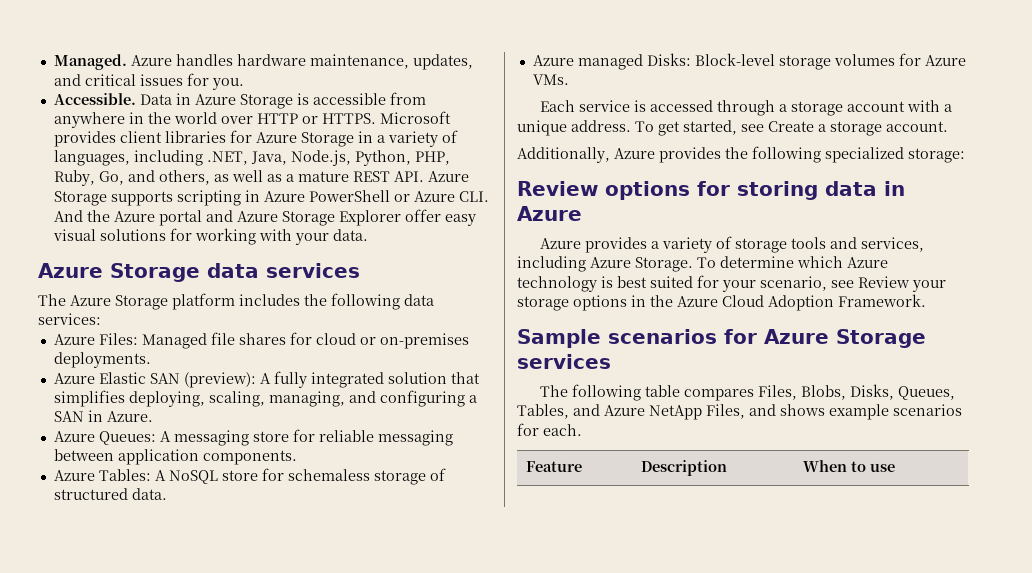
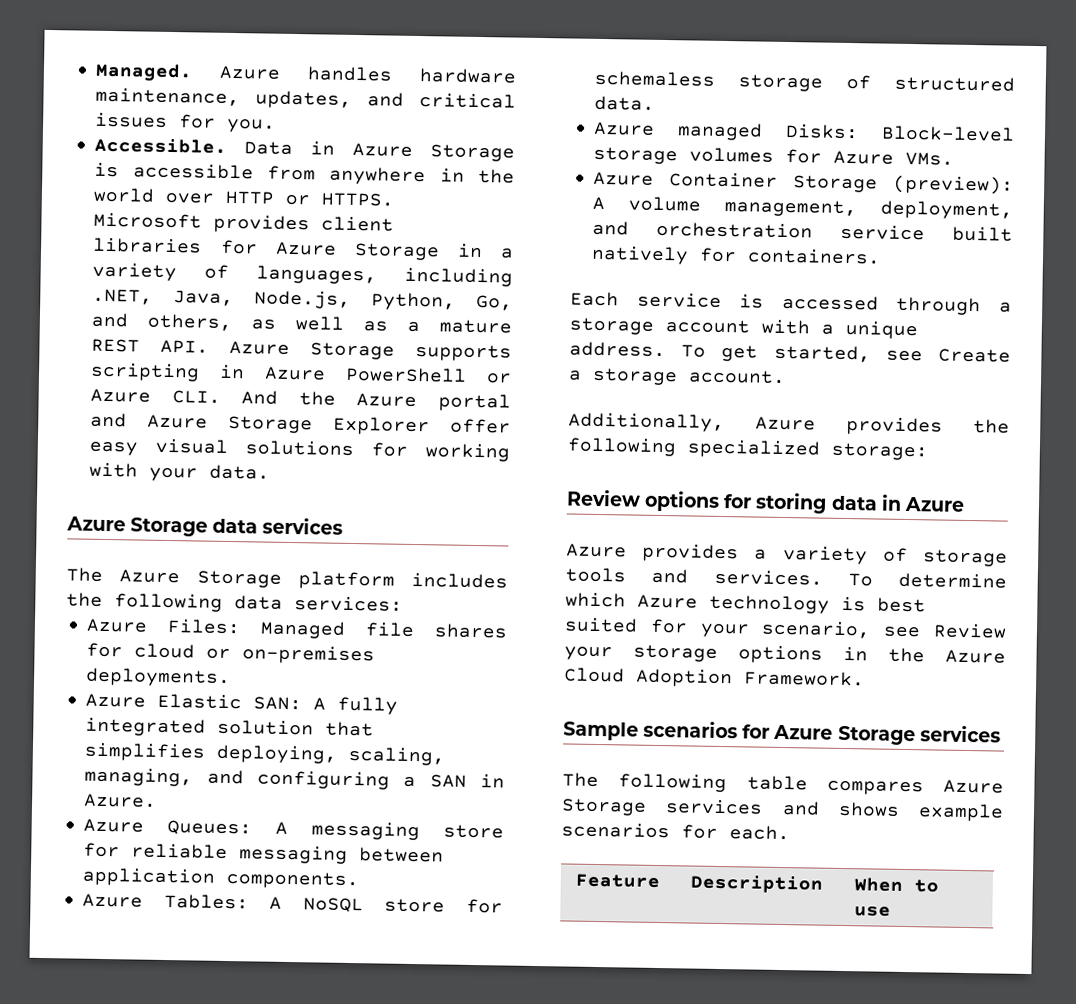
- Microsoft provides client libraries for Azure Storage in a variety of languages, including .NET, Java, Node.js, Python, PHP, Ruby, Go, and others, as well as a mature REST API. Azure Storage supports scripting in Azure PowerShell or Azure CLI. And the Azure portal and Azure Storage Explorer offer easy visual solutions for working with your data.
+ Microsoft provides client libraries for Azure Storage in a variety of languages, including .NET, Java, Node.js, Python, Go, and others, as well as a mature REST API. Azure Storage supports scripting in Azure PowerShell or Azure CLI. And the Azure portal and Azure Storage Explorer offer easy visual solutions for working with your data.
- Azure Elastic SAN (preview): A fully integrated solution that simplifies deploying, scaling, managing, and configuring a SAN in Azure.
+ Azure Elastic SAN: A fully integrated solution that simplifies deploying, scaling, managing, and configuring a SAN in Azure.
+ Azure Container Storage (preview): A volume management, deployment, and orchestration service built natively for containers.
- Azure provides a variety of storage tools and services, including Azure Storage.
+ Azure provides a variety of storage tools and services.
- The following table compares Files, Blobs, Disks, Queues, Tables, and Azure NetApp Files, and shows example scenarios for each.
+ The following table compares Azure Storage services and shows example scenarios for each.

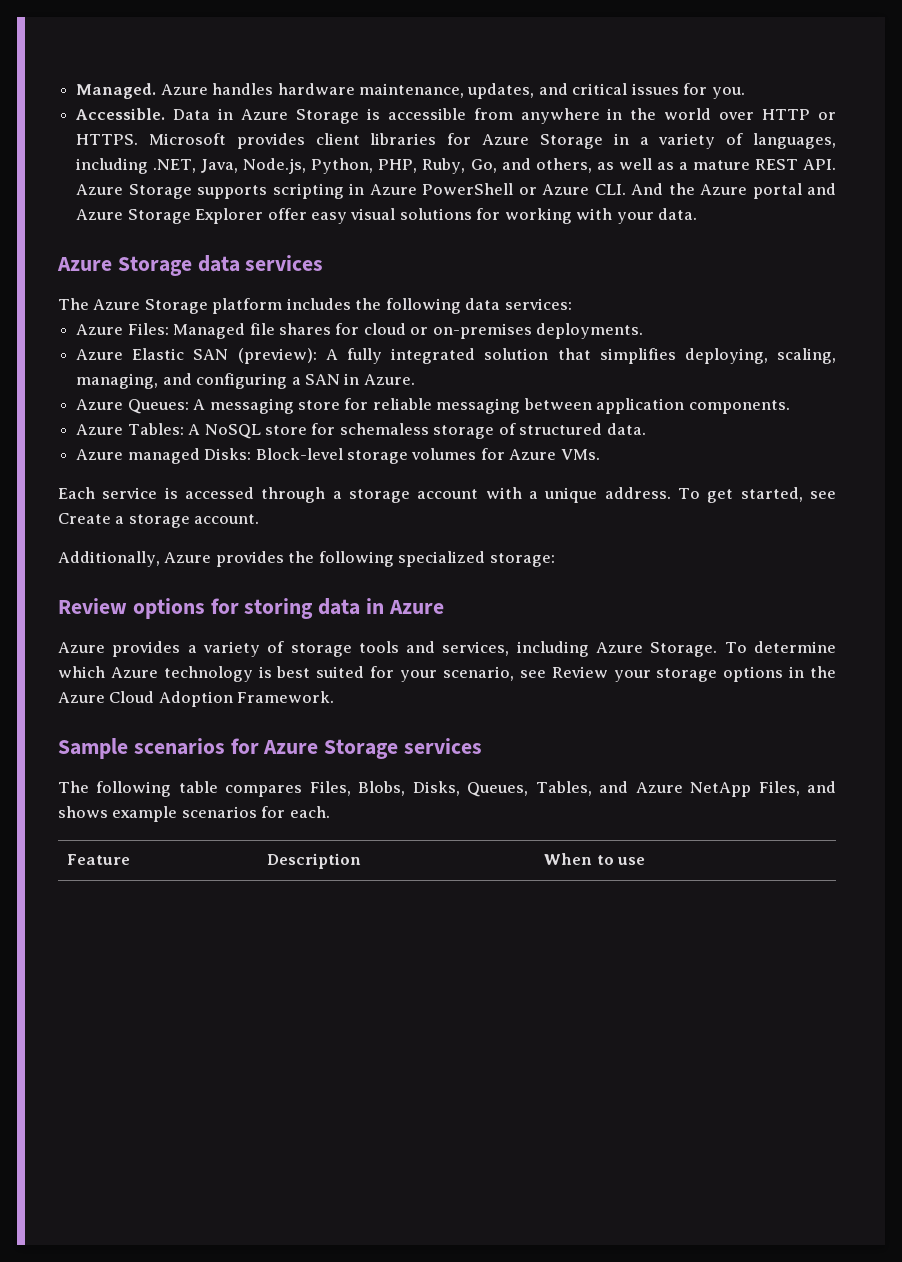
- Microsoft provides client libraries for Azure Storage in a variety of languages, including .NET, Java, Node.js, Python, Go, and others, as well as a mature REST API. Azure Storage supports scripting in Azure PowerShell or Azure CLI. And the Azure portal and Azure Storage Explorer offer easy visual solutions for working with your data.
+ Microsoft provides client libraries for Azure Storage in a variety of languages, including .NET, Java, Node.js, Python, PHP, Ruby, Go, and others, as well as a mature REST API. Azure Storage supports scripting in Azure PowerShell or Azure CLI. And the Azure portal and Azure Storage Explorer offer easy visual solutions for working with your data.
- Azure Elastic SAN: A fully integrated solution that simplifies deploying, scaling, managing, and configuring a SAN in Azure.
+ Azure Elastic SAN (preview): A fully integrated solution that simplifies deploying, scaling, managing, and configuring a SAN in Azure.
- Azure Container Storage (preview): A volume management, deployment, and orchestration service built natively for containers.
- Azure provides a variety of storage tools and services.
+ Azure provides a variety of storage tools and services, including Azure Storage.
- The following table compares Azure Storage services and shows example scenarios for each.
+ The following table compares Files, Blobs, Disks, Queues, Tables, and Azure NetApp Files, and shows example scenarios for each.

